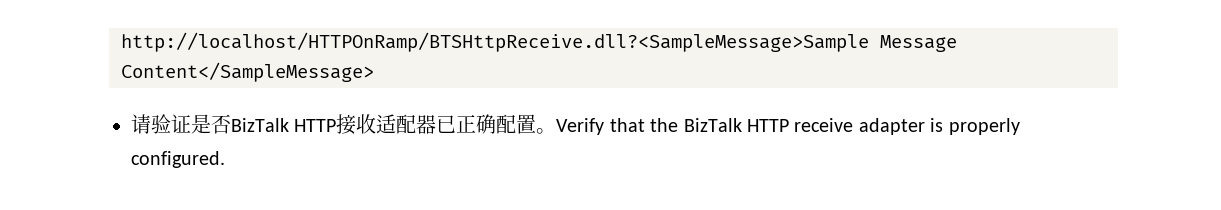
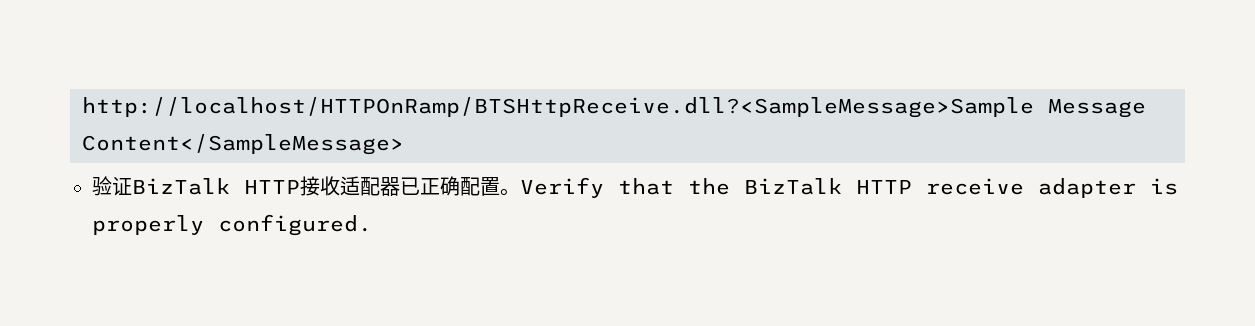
- 请验证是否BizTalk HTTP接收适配器已正确配置。
+ 验证BizTalk HTTP接收适配器已正确配置。

